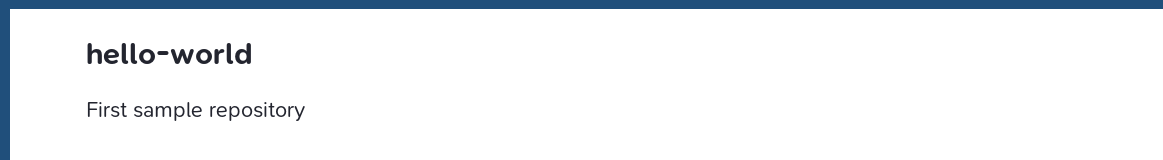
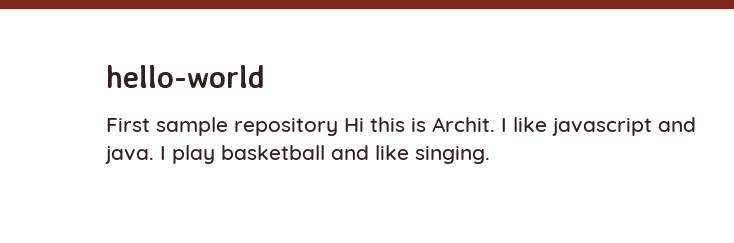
- First sample repository
+ First sample repository Hi this is Archit. I like javascript and java. I play basketball and like singing.

